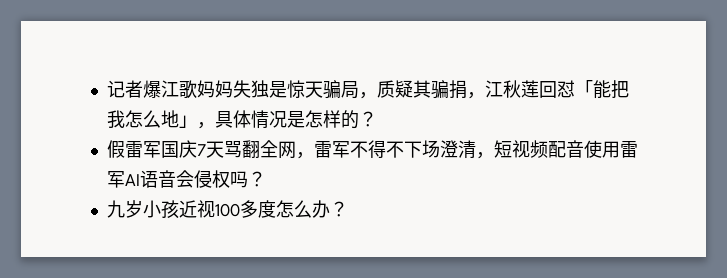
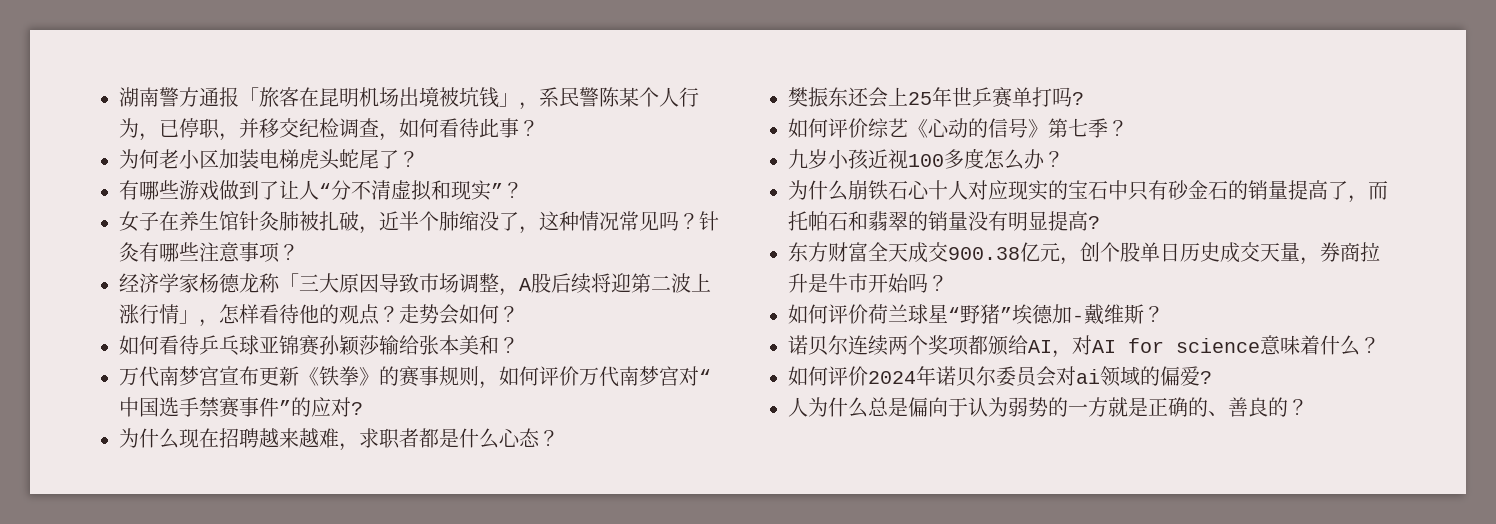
- 记者爆江歌妈妈失独是惊天骗局，质疑其骗捐，江秋莲回怼「能把我怎么地」，具体情况是怎样的？
- 假雷军国庆7天骂翻全网，雷军不得不下场澄清，短视频配音使用雷军AI语音会侵权吗？
+ 湖南警方通报「旅客在昆明机场出境被坑钱」，系民警陈某个人行为，已停职，并移交纪检调查，如何看待此事？
+ 为何老小区加装电梯虎头蛇尾了？
+ 有哪些游戏做到了让人“分不清虚拟和现实”？
+ 女子在养生馆针灸肺被扎破，近半个肺缩没了，这种情况常见吗？针灸有哪些注意事项？
+ 经济学家杨德龙称「三大原因导致市场调整，A股后续将迎第二波上涨行情」，怎样看待他的观点？走势会如何？
+ 如何看待乒乓球亚锦赛孙颖莎输给张本美和？
+ 万代南梦宫宣布更新《铁拳》的赛事规则，如何评价万代南梦宫对“中国选手禁赛事件”的应对?
+ 为什么现在招聘越来越难，求职者都是什么心态？
+ 樊振东还会上25年世乒赛单打吗?
+ 如何评价综艺《心动的信号》第七季？
+ 为什么崩铁石心十人对应现实的宝石中只有砂金石的销量提高了，而托帕石和翡翠的销量没有明显提高?
+ 东方财富全天成交900.38亿元，创个股单日历史成交天量，券商拉升是牛市开始吗？
+ 如何评价荷兰球星“野猪”埃德加-戴维斯？
+ 诺贝尔连续两个奖项都颁给AI，对AI for science意味着什么？
+ 如何评价2024年诺贝尔委员会对ai领域的偏爱?
+ 人为什么总是偏向于认为弱势的一方就是正确的、善良的？

